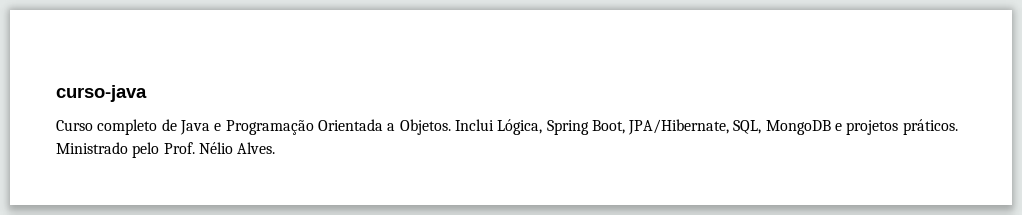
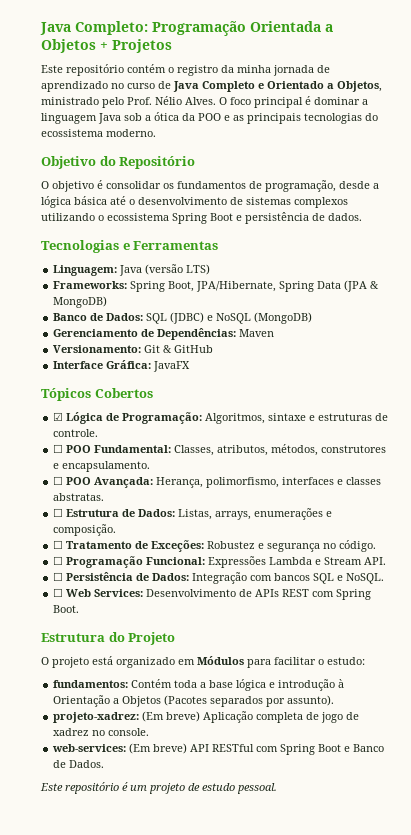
- curso-java
- Curso completo de Java e Programação Orientada a Objetos. Inclui Lógica, Spring Boot, JPA/Hibernate, SQL, MongoDB e projetos práticos. Ministrado pelo Prof. Nélio Alves.
+ Java Completo: Programação Orientada a Objetos + Projetos
+ Este repositório contém o registro da minha jornada de aprendizado no curso de Java Completo e Orientado a Objetos, ministrado pelo Prof. Nélio Alves. O foco principal é dominar a linguagem Java sob a ótica da POO e as principais tecnologias do ecossistema moderno.
+ Objetivo do Repositório
+ O objetivo é consolidar os fundamentos de programação, desde a lógica básica até o desenvolvimento de sistemas complexos utilizando o ecossistema Spring Boot e persistência de dados.
+ Tecnologias e Ferramentas
+ Linguagem: Java (versão LTS)
+ Frameworks: Spring Boot, JPA/Hibernate, Spring Data (JPA & MongoDB)
+ Banco de Dados: SQL (JDBC) e NoSQL (MongoDB)
+ Gerenciamento de Dependências: Maven
+ Versionamento: Git & GitHub
+ Interface Gráfica: JavaFX
+ Tópicos Cobertos
+ ☑ Lógica de Programação: Algoritmos, sintaxe e estruturas de controle.
+ ☐ POO Fundamental: Classes, atributos, métodos, construtores e encapsulamento.
+ ☐ POO Avançada: Herança, polimorfismo, interfaces e classes abstratas.
+ ☐ Estrutura de Dados: Listas, arrays, enumerações e composição.
+ ☐ Tratamento de Exceções: Robustez e segurança no código.
+ ☐ Programação Funcional: Expressões Lambda e Stream API.
+ ☐ Persistência de Dados: Integração com bancos SQL e NoSQL.
+ ☐ Web Services: Desenvolvimento de APIs REST com Spring Boot.
+ Estrutura do Projeto
+ O projeto está organizado em Módulos para facilitar o estudo:
+ fundamentos: Contém toda a base lógica e introdução à Orientação a Objetos (Pacotes separados por assunto).
+ projeto-xadrez: (Em breve) Aplicação completa de jogo de xadrez no console.
+ web-services: (Em breve) API RESTful com Spring Boot e Banco de Dados.
+ Este repositório é um projeto de estudo pessoal.

